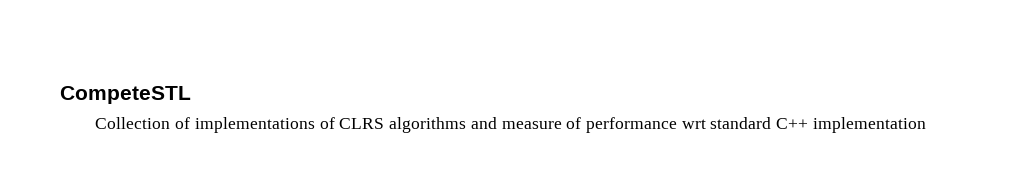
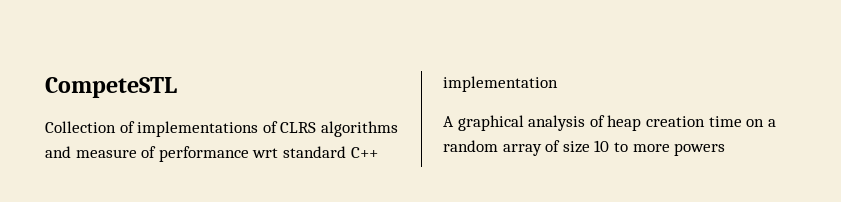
+ A graphical analysis of heap creation time on a random array of size 10 to more powers

